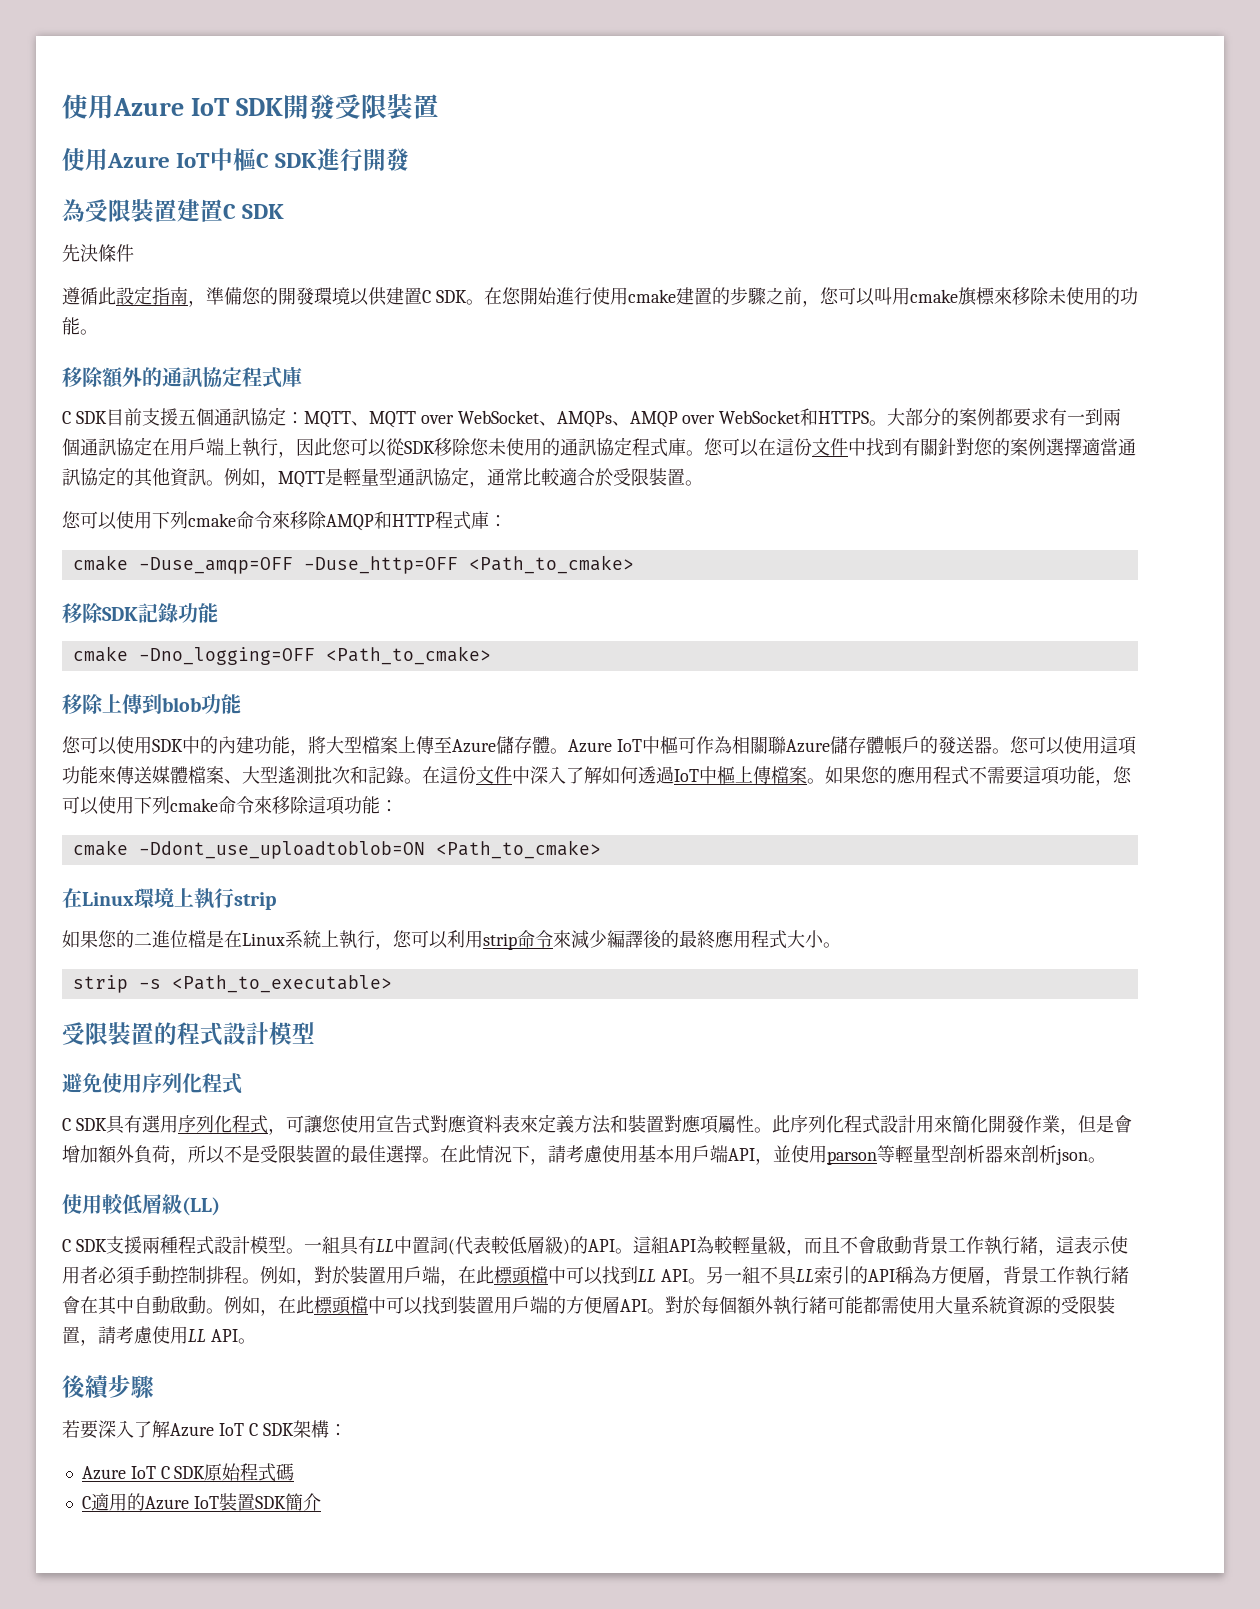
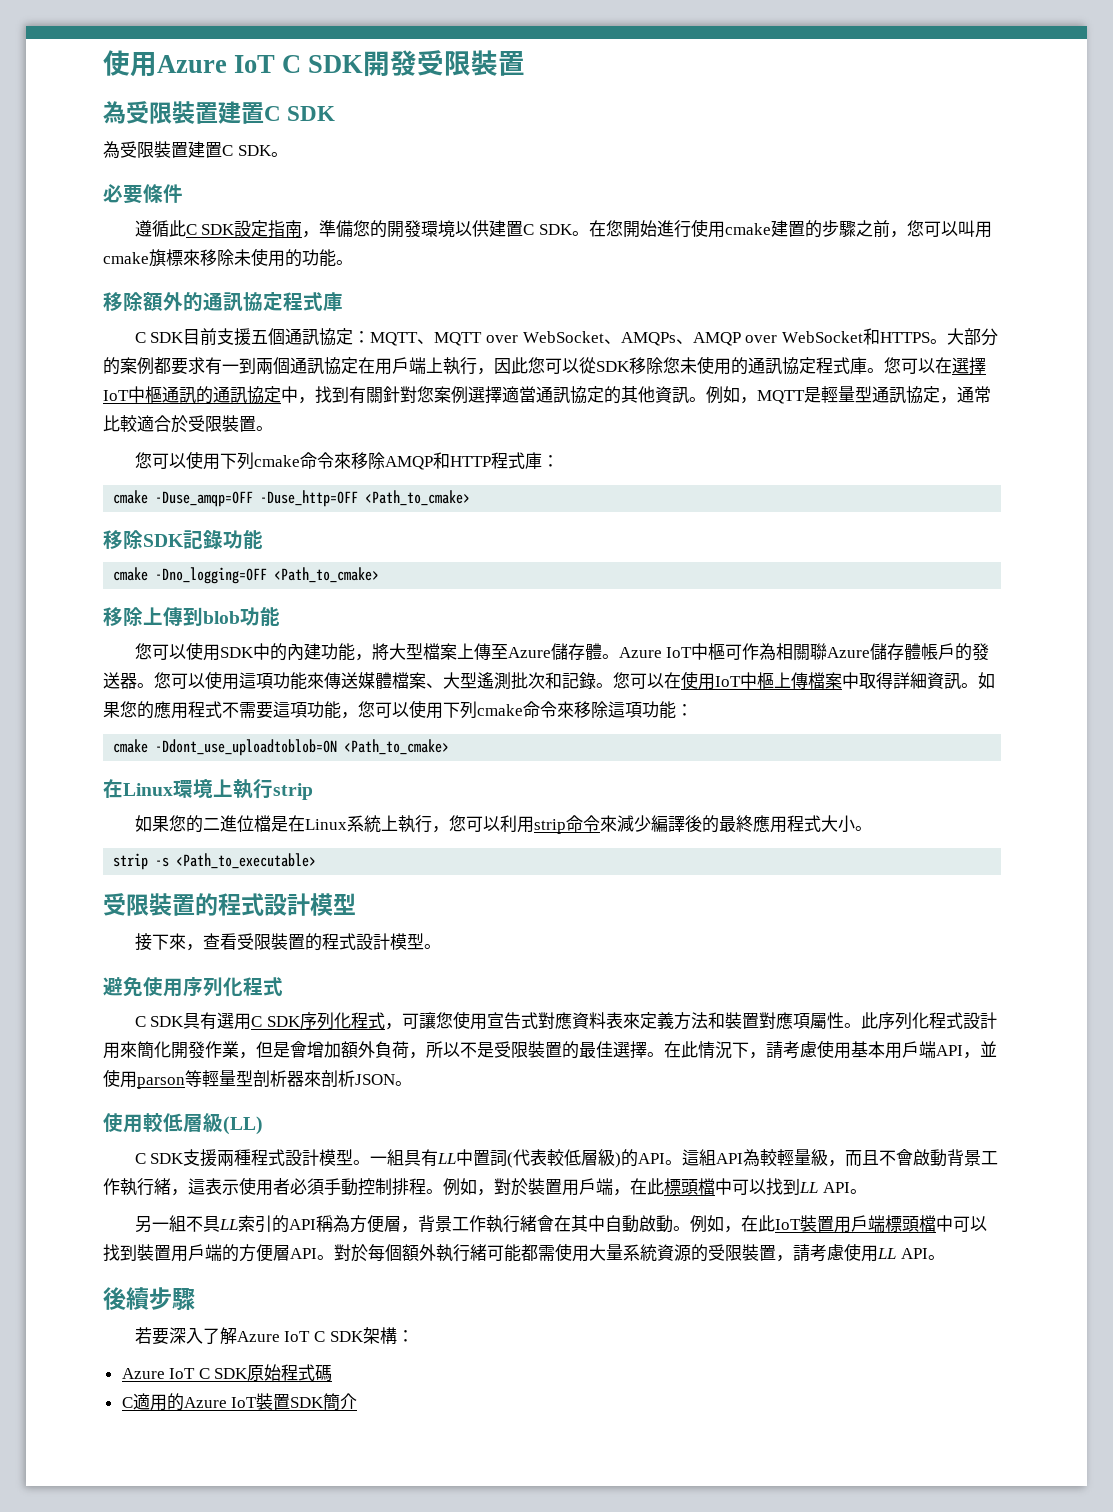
- 使用Azure IoT SDK開發受限裝置
+ 使用Azure IoT C SDK開發受限裝置
- 使用Azure IoT中樞C SDK進行開發
- 先決條件
+ 為受限裝置建置C SDK。
+ 必要條件
- 遵循此設定指南，準備您的開發環境以供建置C SDK。
+ 遵循此C SDK設定指南，準備您的開發環境以供建置C SDK。
- 您可以在這份文件中找到有關針對您的案例選擇適當通訊協定的其他資訊。
+ 您可以在選擇IoT中樞通訊的通訊協定中，找到有關針對您案例選擇適當通訊協定的其他資訊。
- 在這份文件中深入了解如何透過IoT中樞上傳檔案。
+ 您可以在使用IoT中樞上傳檔案中取得詳細資訊。
+ 接下來，查看受限裝置的程式設計模型。
- C SDK具有選用序列化程式，可讓您使用宣告式對應資料表來定義方法和裝置對應項屬性。
+ C SDK具有選用C SDK序列化程式，可讓您使用宣告式對應資料表來定義方法和裝置對應項屬性。
- 在此情況下，請考慮使用基本用戶端API，並使用parson等輕量型剖析器來剖析json。
+ 在此情況下，請考慮使用基本用戶端API，並使用parson等輕量型剖析器來剖析JSON。
- 例如，對於裝置用戶端，在此標頭檔中可以找到LL API。另一組不具LL索引的API稱為方便層，背景工作執行緒會在其中自動啟動。
+ 例如，對於裝置用戶端，在此標頭檔中可以找到LL API。
+ 另一組不具LL索引的API稱為方便層，背景工作執行緒會在其中自動啟動。
- 例如，在此標頭檔中可以找到裝置用戶端的方便層API。
+ 例如，在此IoT裝置用戶端標頭檔中可以找到裝置用戶端的方便層API。

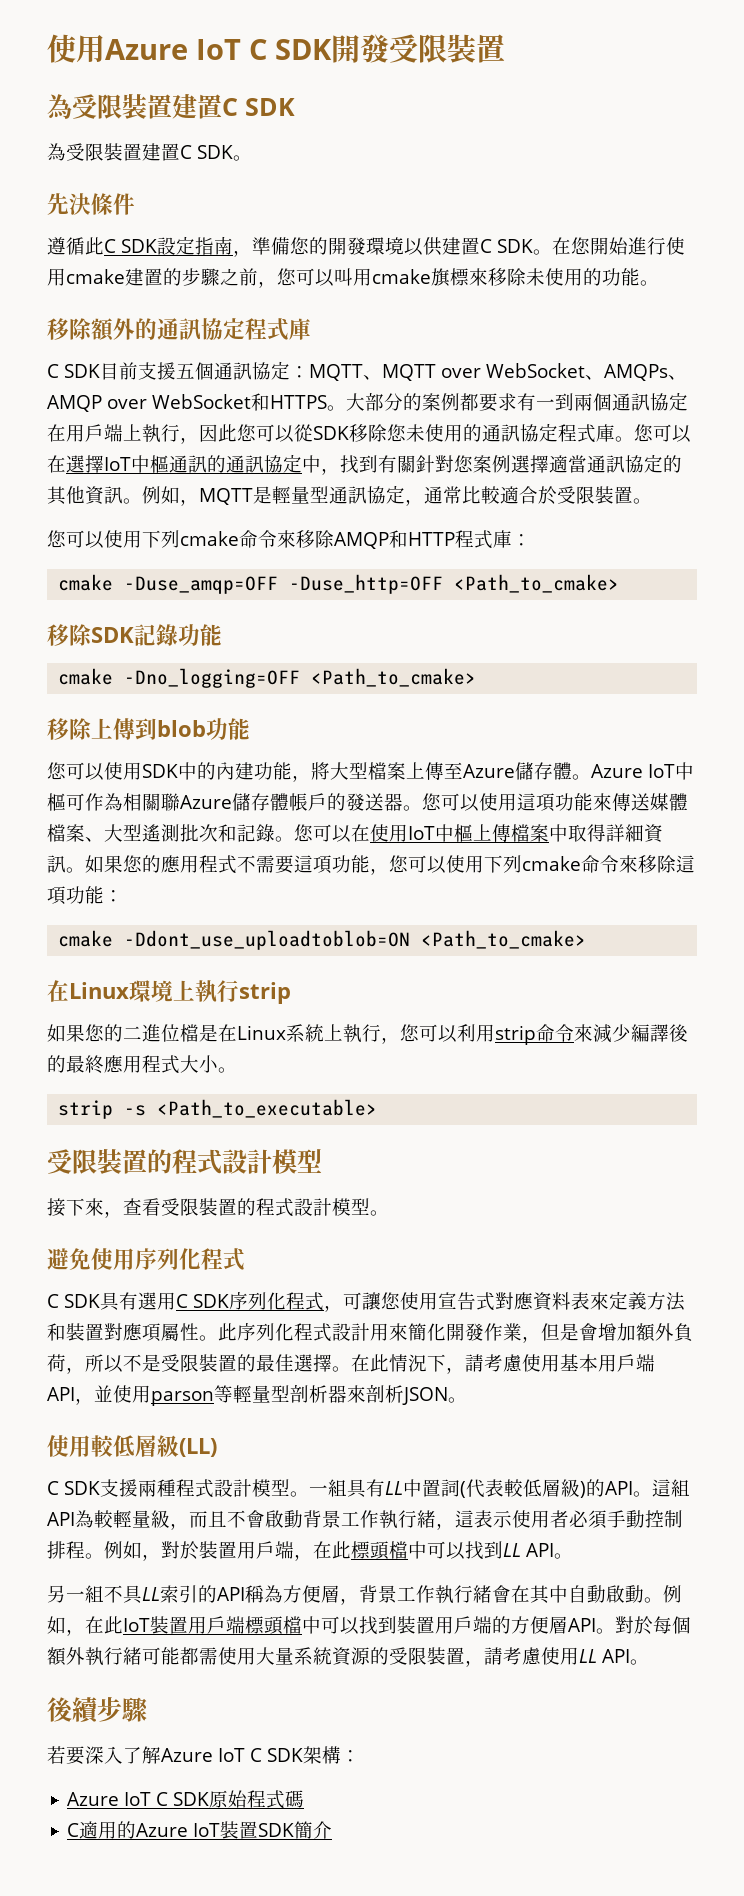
- 必要條件
+ 先決條件

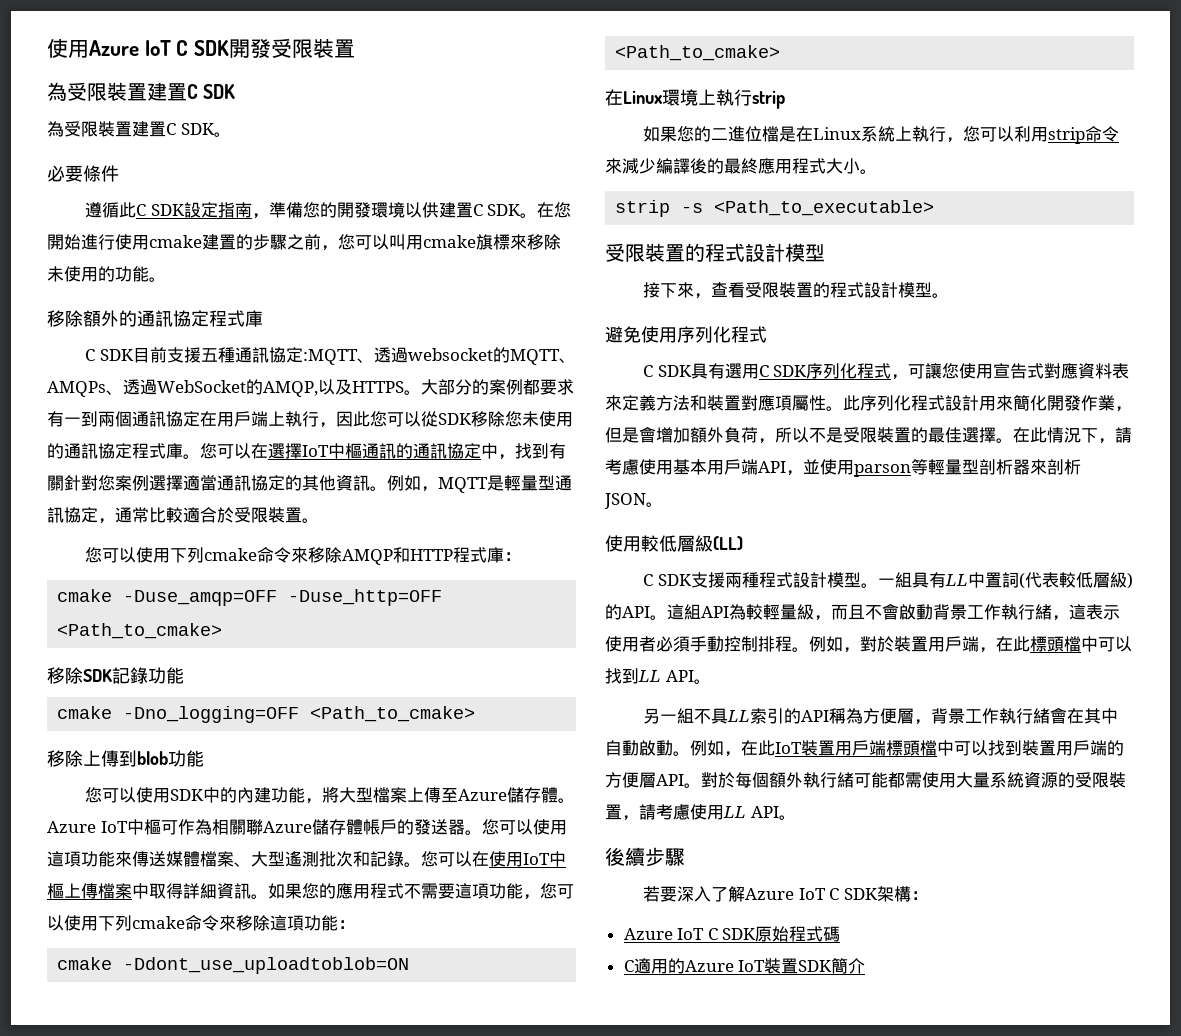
- 先決條件
+ 必要條件
- C SDK目前支援五個通訊協定：MQTT、MQTT over WebSocket、AMQPs、AMQP over WebSocket和HTTPS。
+ C SDK目前支援五種通訊協定:MQTT、透過websocket的MQTT、AMQPs、透過WebSocket的AMQP,以及HTTPS。

